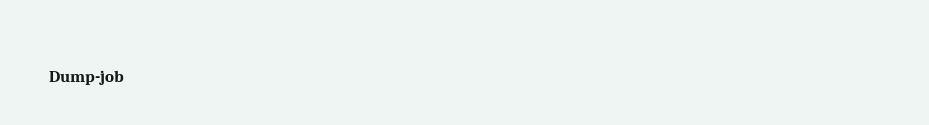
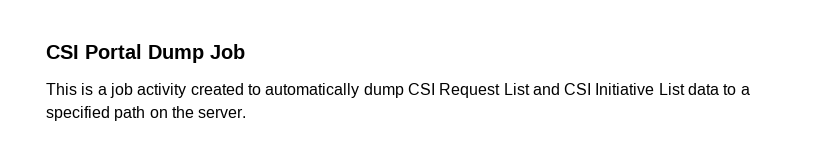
- Dump-job
+ CSI Portal Dump Job
+ This is a job activity created to automatically dump CSI Request List and CSI Initiative List data to a specified path on the server.

